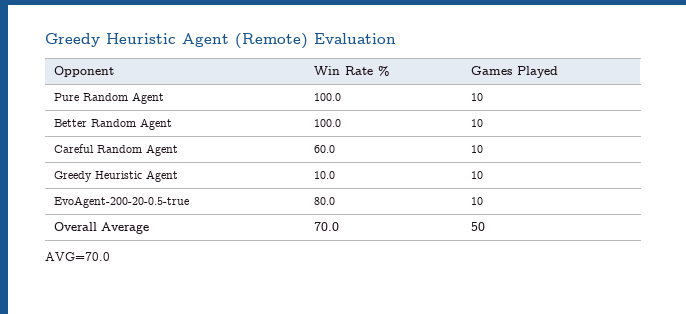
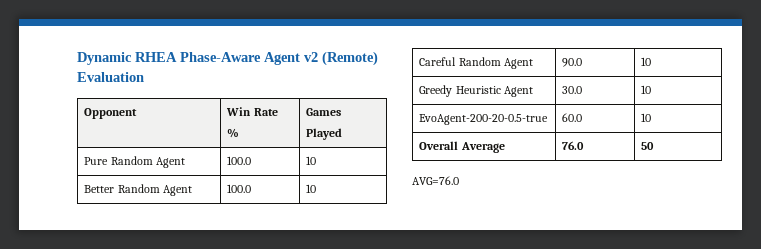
- Greedy Heuristic Agent (Remote) Evaluation
+ Dynamic RHEA Phase-Aware Agent v2 (Remote) Evaluation
- Careful Random Agent | 60.0 | 10
+ Careful Random Agent | 90.0 | 10
- Greedy Heuristic Agent | 10.0 | 10
+ Greedy Heuristic Agent | 30.0 | 10
- EvoAgent-200-20-0.5-true | 80.0 | 10
+ EvoAgent-200-20-0.5-true | 60.0 | 10
- Overall Average | 70.0 | 50
+ Overall Average | 76.0 | 50
- AVG=70.0
+ AVG=76.0

